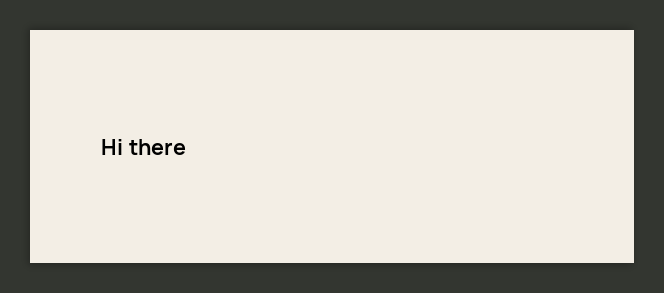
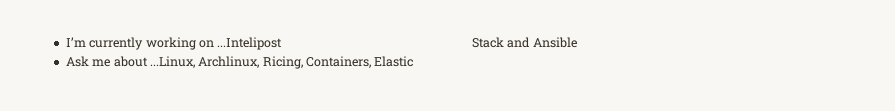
- Hi there
+ I’m currently working on ...Intelipost
+ Ask me about ...Linux, Archlinux, Ricing, Containers, Elastic Stack and Ansible

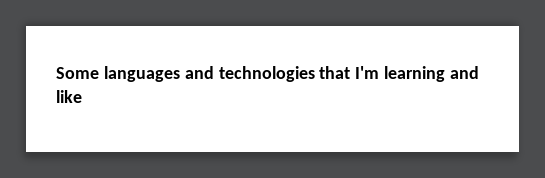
- I’m currently working on ...Intelipost
- Ask me about ...Linux, Archlinux, Ricing, Containers, Elastic Stack and Ansible
+ Some languages and technologies that I'm learning and like

